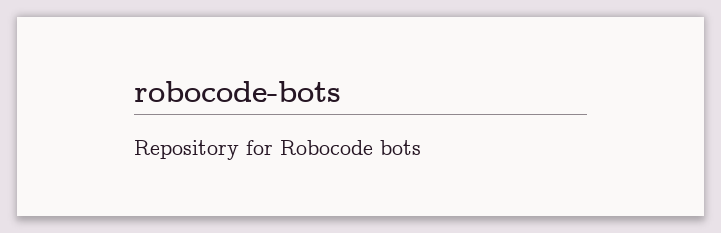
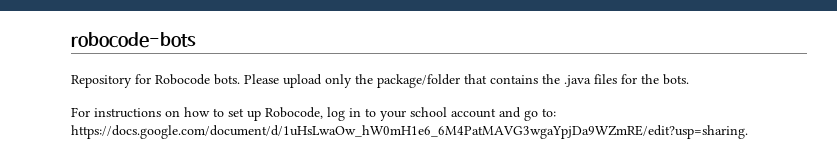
- Repository for Robocode bots
+ Repository for Robocode bots. Please upload only the package/folder that contains the .java files for the bots.
+ For instructions on how to set up Robocode, log in to your school account and go to: https://docs.google.com/document/d/1uHsLwaOw_hW0mH1e6_6M4PatMAVG3wgaYpjDa9WZmRE/edit?usp=sharing.

